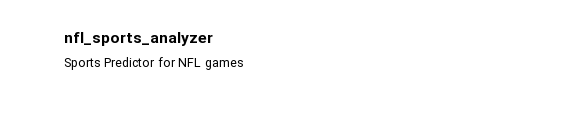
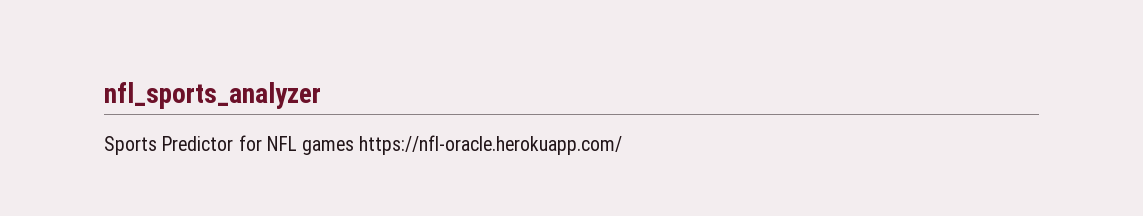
- Sports Predictor for NFL games
+ Sports Predictor for NFL games https://nfl-oracle.herokuapp.com/

